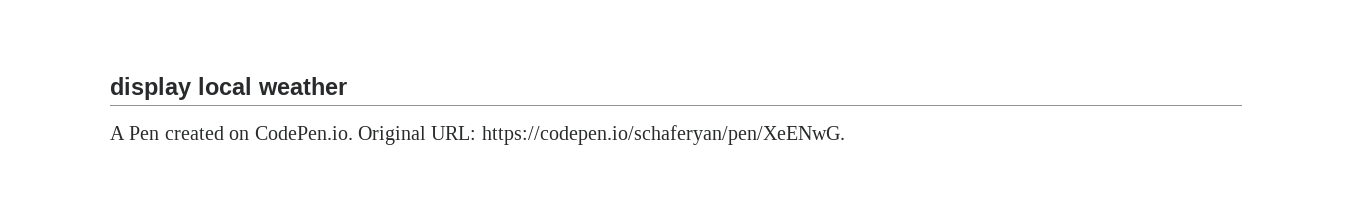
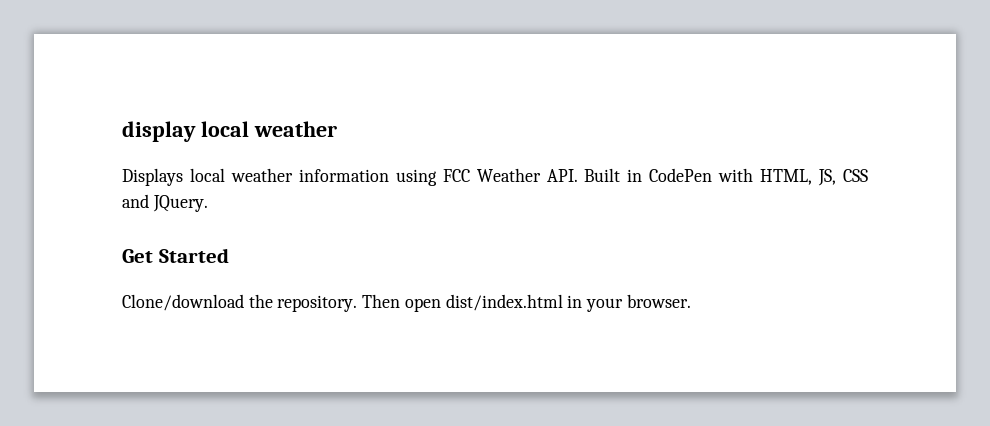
- A Pen created on CodePen.io. Original URL: https://codepen.io/schaferyan/pen/XeENwG.
+ Displays local weather information using FCC Weather API. Built in CodePen with HTML, JS, CSS and JQuery.
+ Get Started
+ Clone/download the repository. Then open dist/index.html in your browser.

